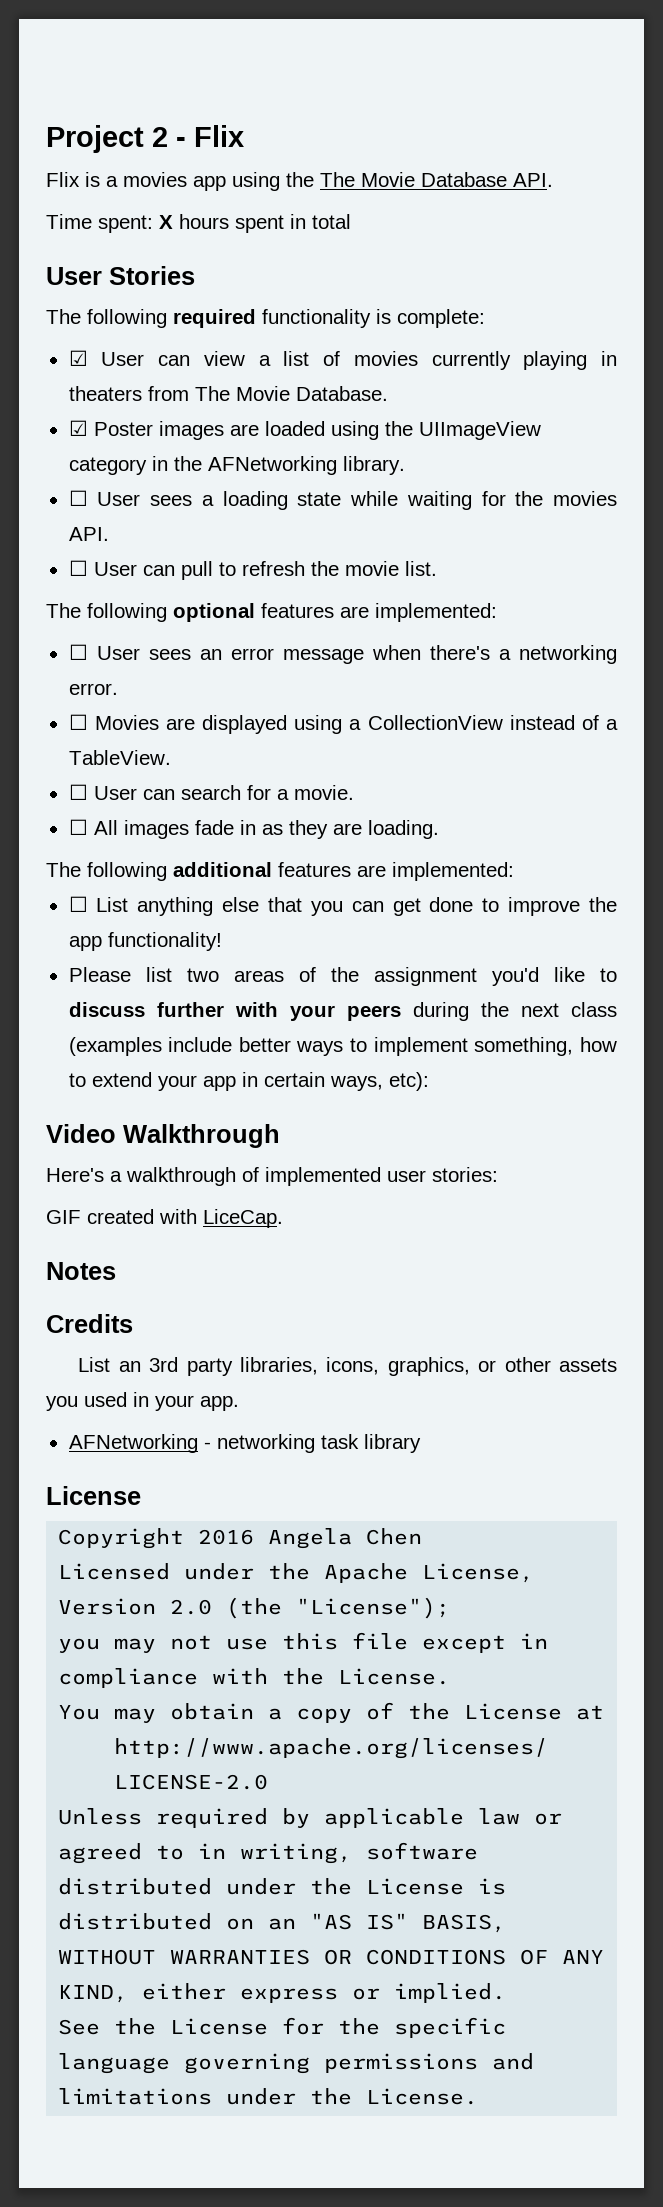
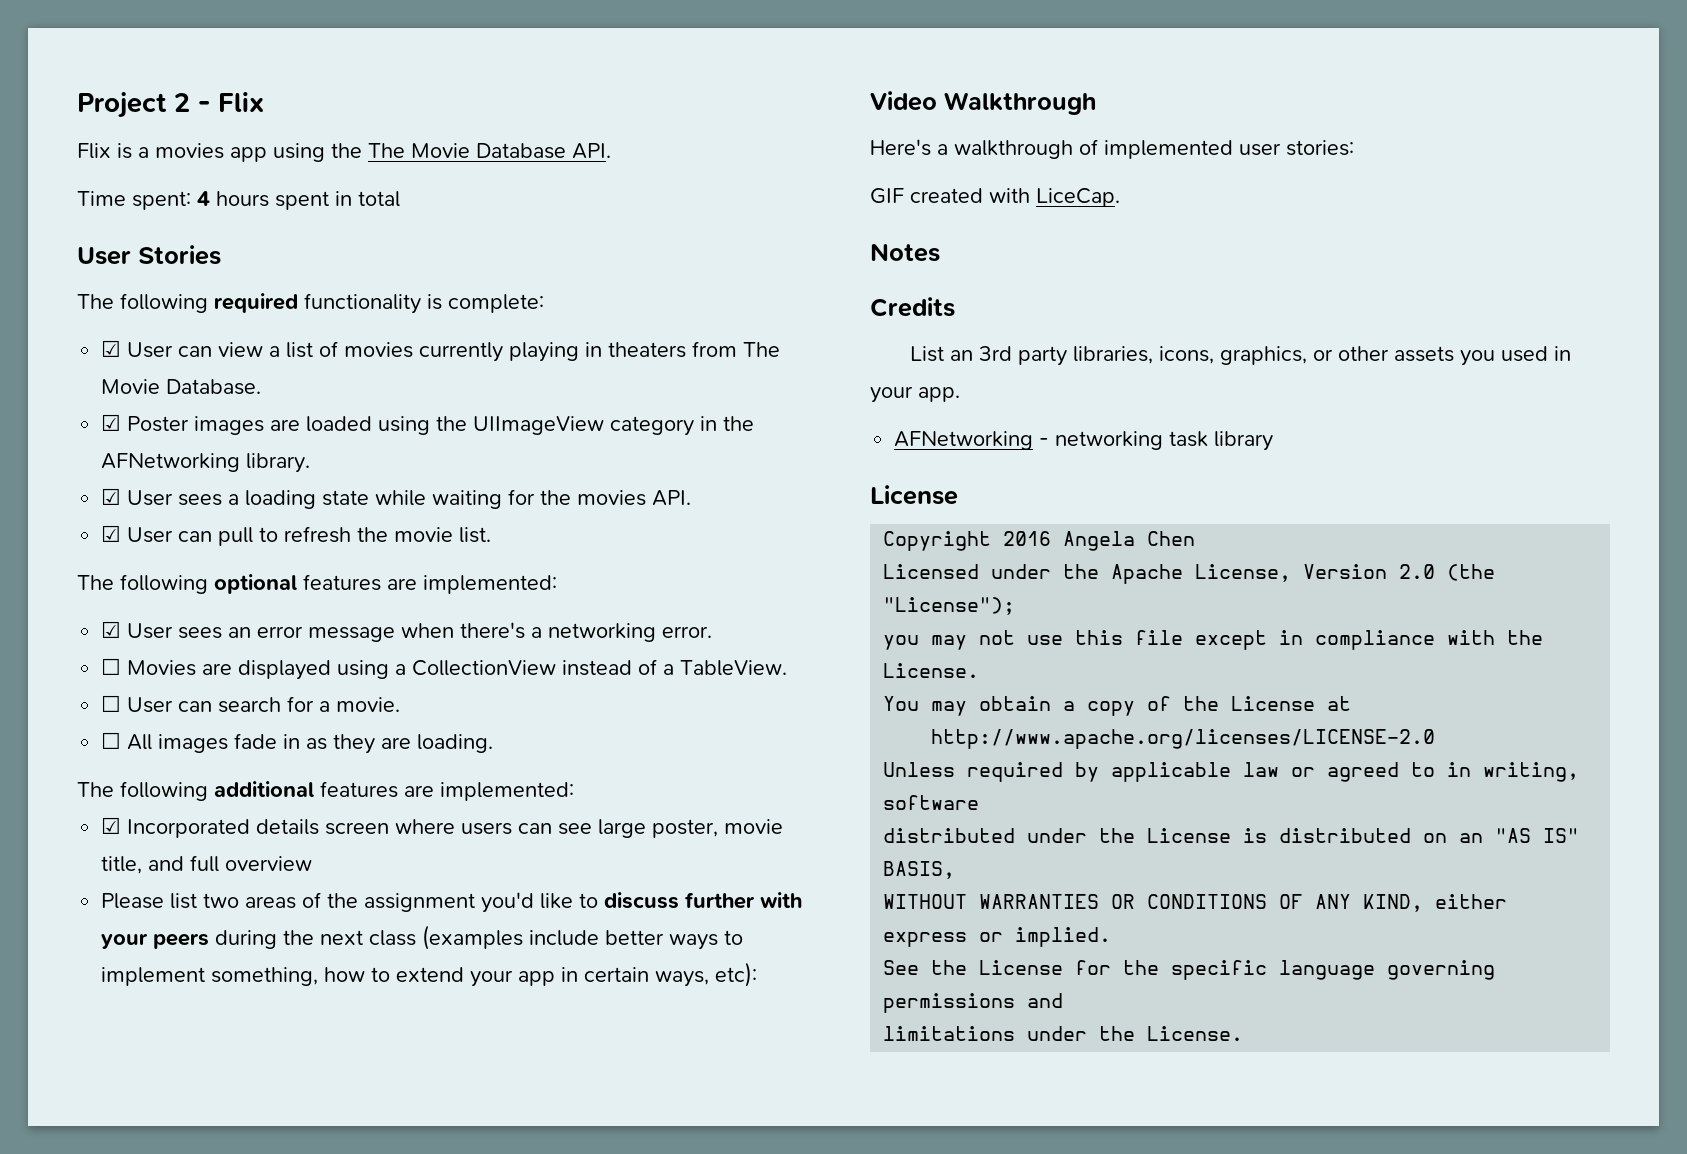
- Time spent: X hours spent in total
+ Time spent: 4 hours spent in total
- ☐ User sees a loading state while waiting for the movies API.
+ ☑ User sees a loading state while waiting for the movies API.
- ☐ User can pull to refresh the movie list.
+ ☑ User can pull to refresh the movie list.
- ☐ User sees an error message when there's a networking error.
+ ☑ User sees an error message when there's a networking error.
- ☐ List anything else that you can get done to improve the app functionality!
+ ☑ Incorporated details screen where users can see large poster, movie title, and full overview

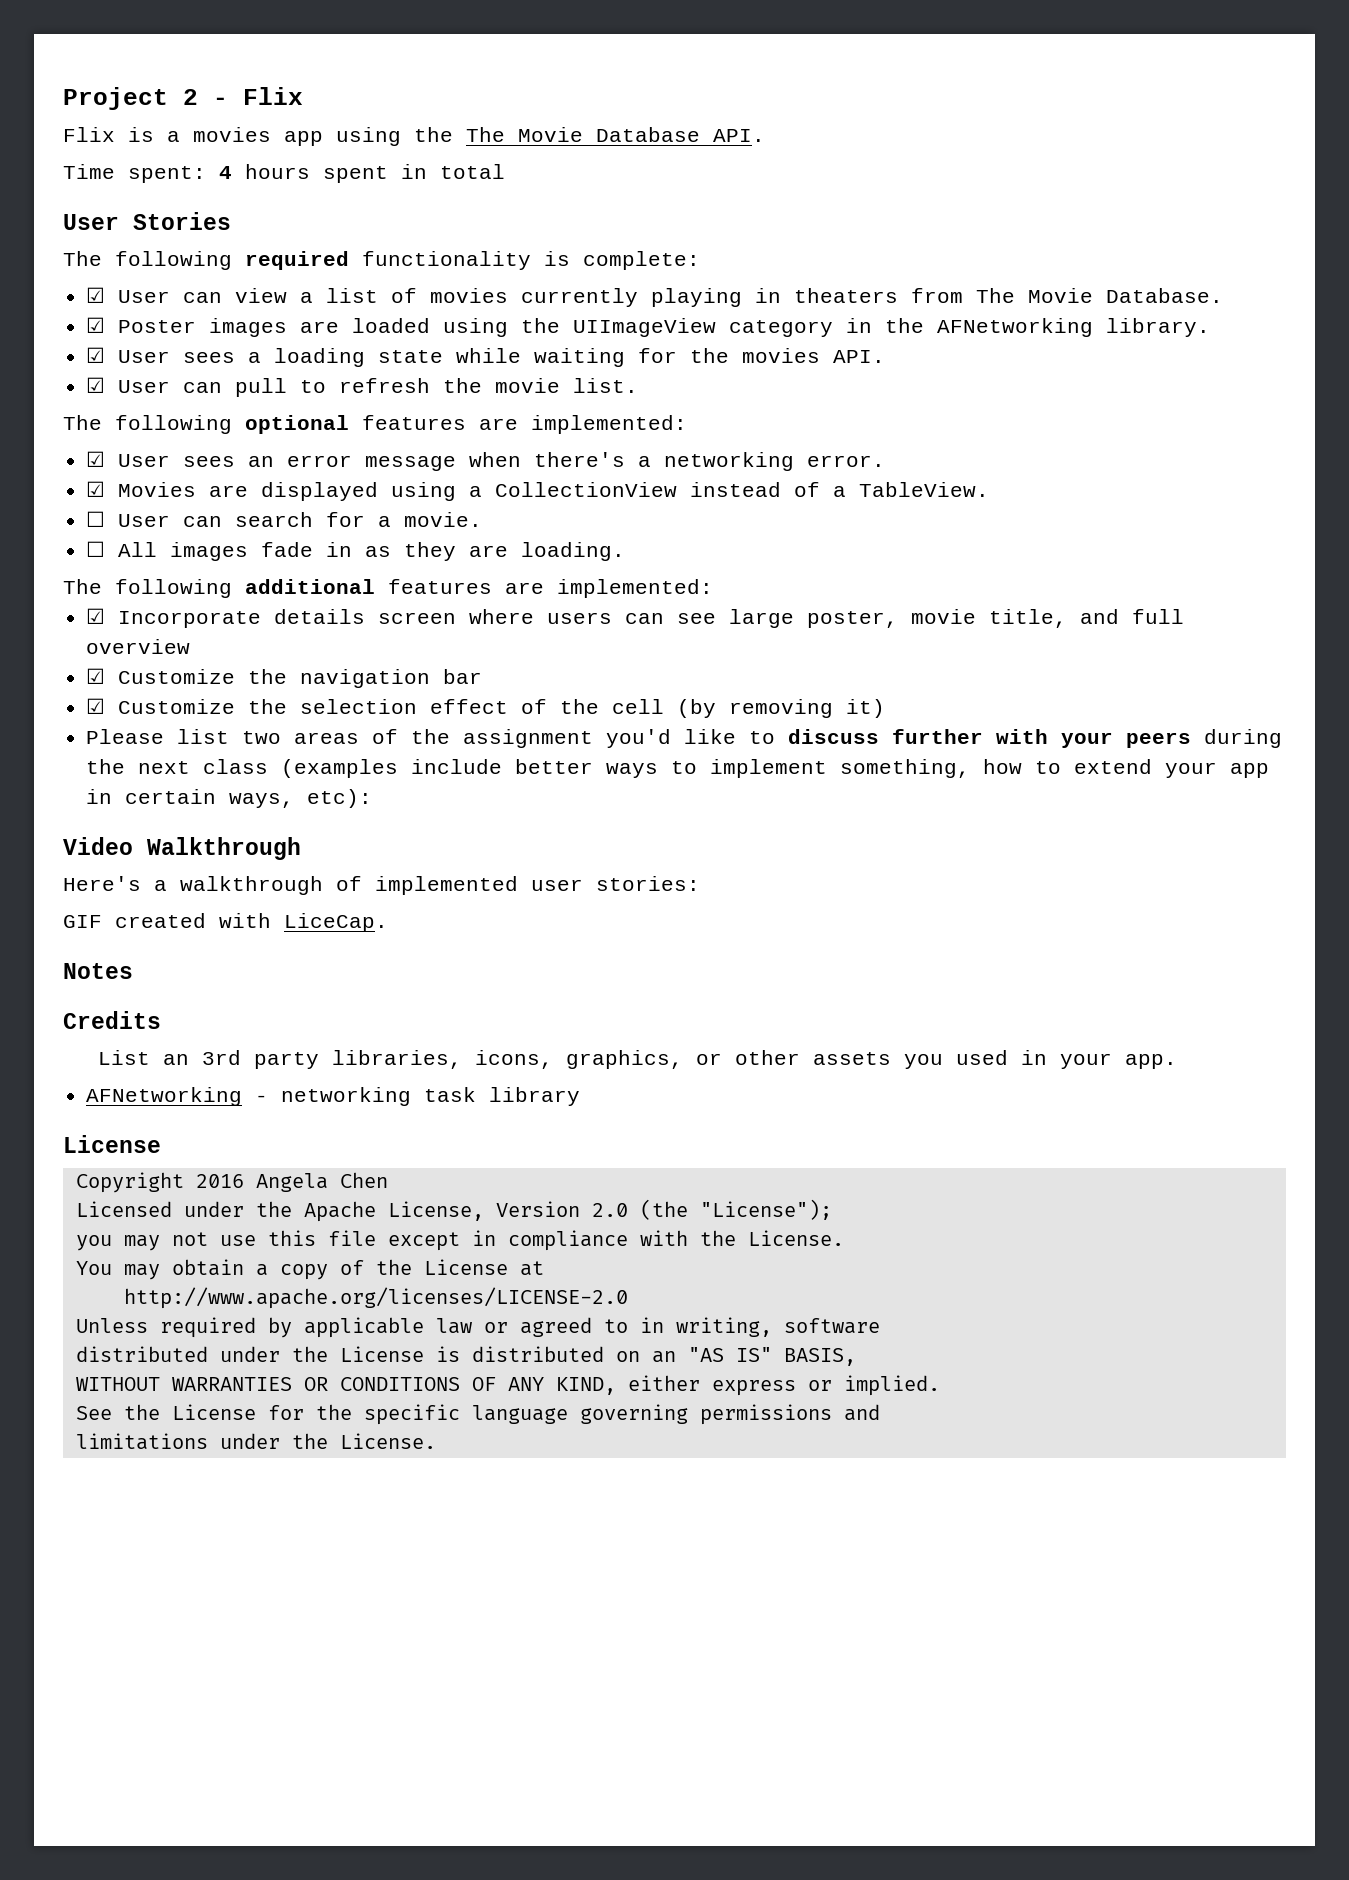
- ☐ Movies are displayed using a CollectionView instead of a TableView.
+ ☑ Movies are displayed using a CollectionView instead of a TableView.
- ☑ Incorporated details screen where users can see large poster, movie title, and full overview
+ ☑ Incorporate details screen where users can see large poster, movie title, and full overview
+ ☑ Customize the navigation bar
+ ☑ Customize the selection effect of the cell (by removing it)

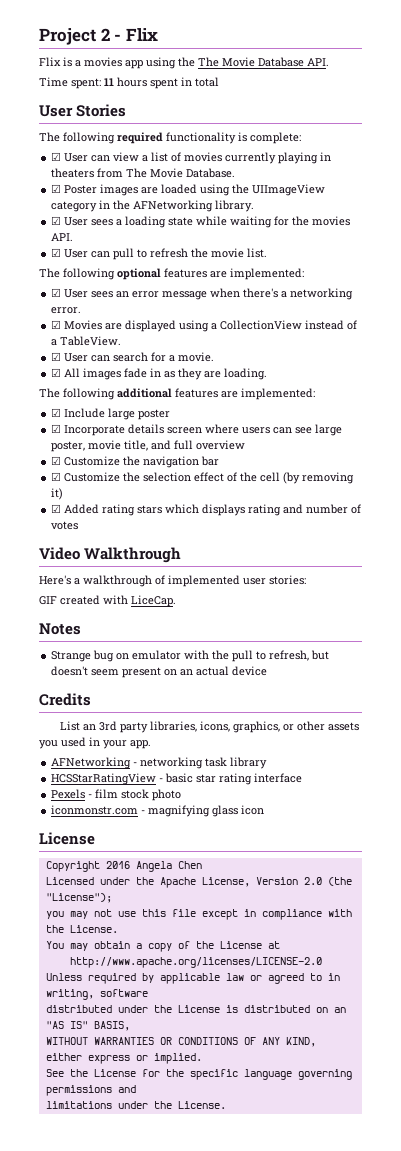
- Time spent: 4 hours spent in total
+ Time spent: 11 hours spent in total
- ☐ User can search for a movie.
+ ☑ User can search for a movie.
- ☐ All images fade in as they are loading.
+ ☑ All images fade in as they are loading.
+ ☑ Include large poster
- Please list two areas of the assignment you'd like to discuss further with your peers during the next class (examples include better ways to implement something, how to extend your app in certain ways, etc):
+ ☑ Added rating stars which displays rating and number of votes
+ Strange bug on emulator with the pull to refresh, but doesn't seem present on an actual device
+ HCSStarRatingView - basic star rating interface
+ Pexels - film stock photo
+ iconmonstr.com - magnifying glass icon

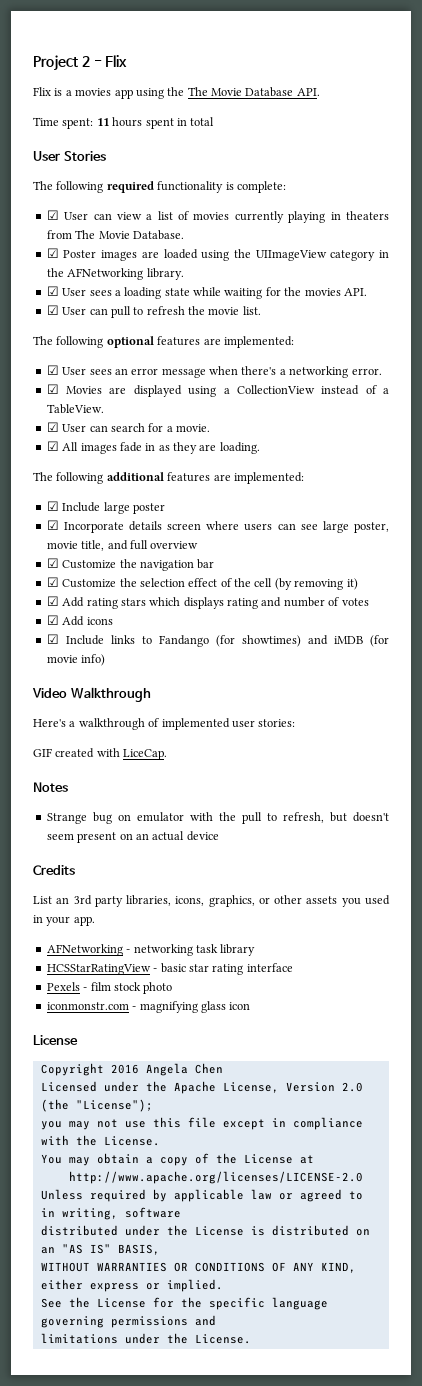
- ☑ Added rating stars which displays rating and number of votes
+ ☑ Add rating stars which displays rating and number of votes
+ ☑ Add icons
+ ☑ Include links to Fandango (for showtimes) and iMDB (for movie info)

